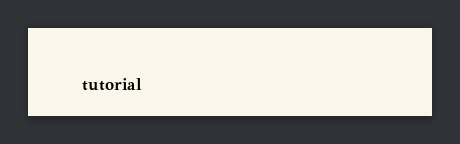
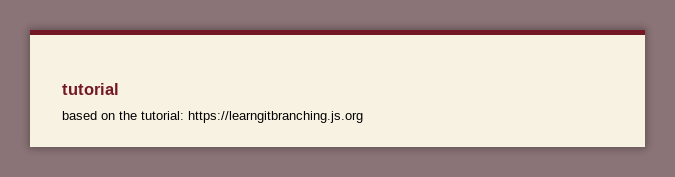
+ based on the tutorial: https://learngitbranching.js.org

